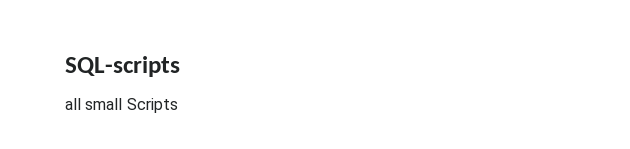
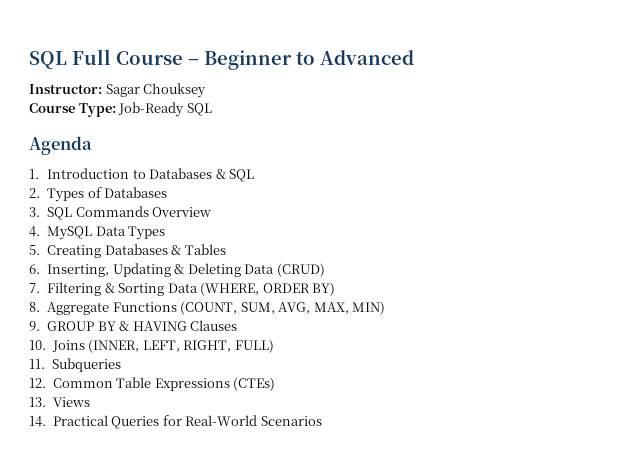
- SQL-scripts
- all small Scripts
+ SQL Full Course – Beginner to Advanced
+ Instructor: Sagar Chouksey
+ Course Type: Job-Ready SQL
+ Agenda
+ 1. Introduction to Databases & SQL
+ 2. Types of Databases
+ 3. SQL Commands Overview
+ 4. MySQL Data Types
+ 5. Creating Databases & Tables
+ 6. Inserting, Updating & Deleting Data (CRUD)
+ 7. Filtering & Sorting Data (WHERE, ORDER BY)
+ 8. Aggregate Functions (COUNT, SUM, AVG, MAX, MIN)
+ 9. GROUP BY & HAVING Clauses
+ 10. Joins (INNER, LEFT, RIGHT, FULL)
+ 11. Subqueries
+ 12. Common Table Expressions (CTEs)
+ 13. Views
+ 14. Practical Queries for Real-World Scenarios

